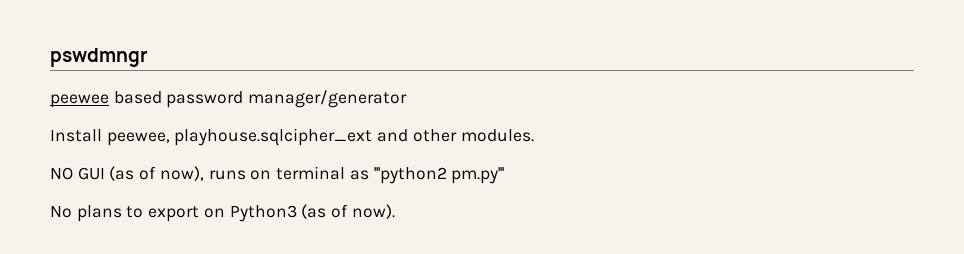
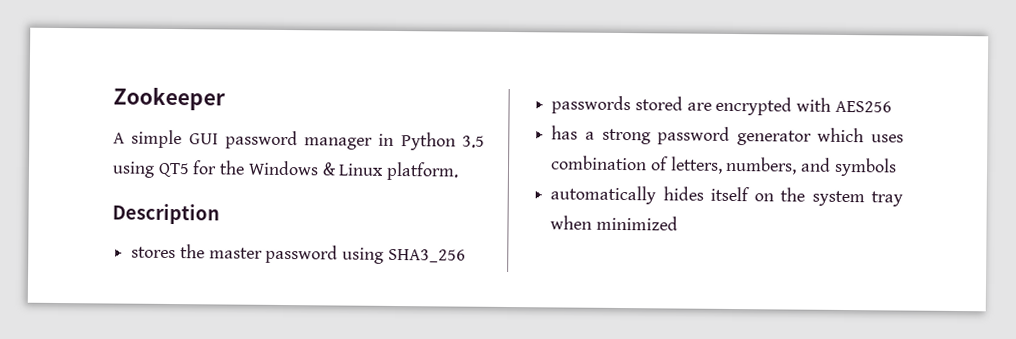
- pswdmngr
- peewee based password manager/generator
- Install peewee, playhouse.sqlcipher_ext and other modules.
- NO GUI (as of now), runs on terminal as '''python2 pm.py'''
- No plans to export on Python3 (as of now).
+ Zookeeper
+ A simple GUI password manager in Python 3.5 using QT5 for the Windows & Linux platform.
+ Description
+ stores the master password using SHA3_256
+ passwords stored are encrypted with AES256
+ has a strong password generator which uses combination of letters, numbers, and symbols
+ automatically hides itself on the system tray when minimized

